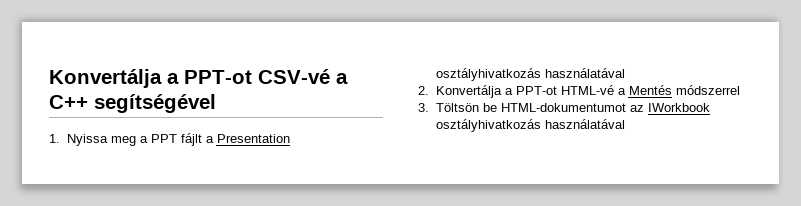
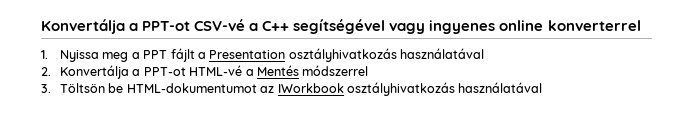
- Konvertálja a PPT-ot CSV-vé a C++ segítségével
+ Konvertálja a PPT-ot CSV-vé a C++ segítségével vagy ingyenes online konverterrel

